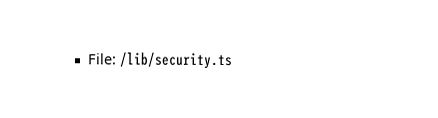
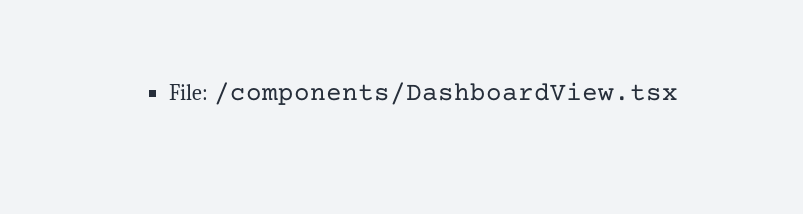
- File: /lib/security.ts
+ File: /components/DashboardView.tsx

